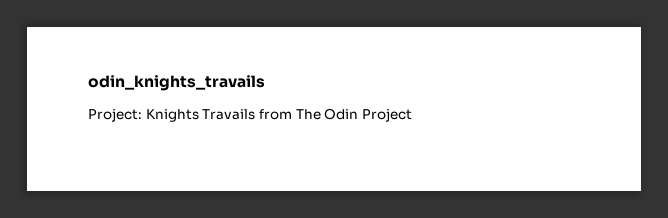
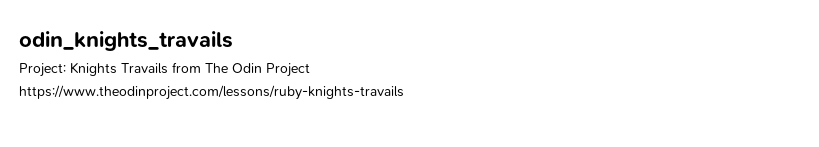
+ https://www.theodinproject.com/lessons/ruby-knights-travails

